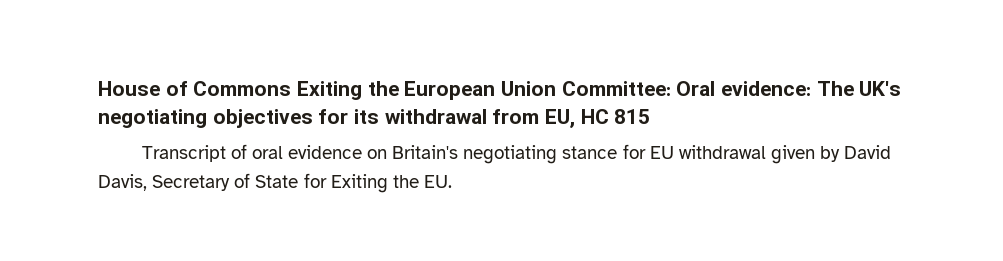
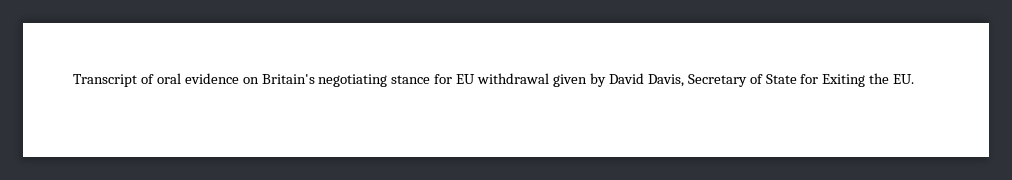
- House of Commons Exiting the European Union Committee: Oral evidence: The UK's negotiating objectives for its withdrawal from EU, HC 815

